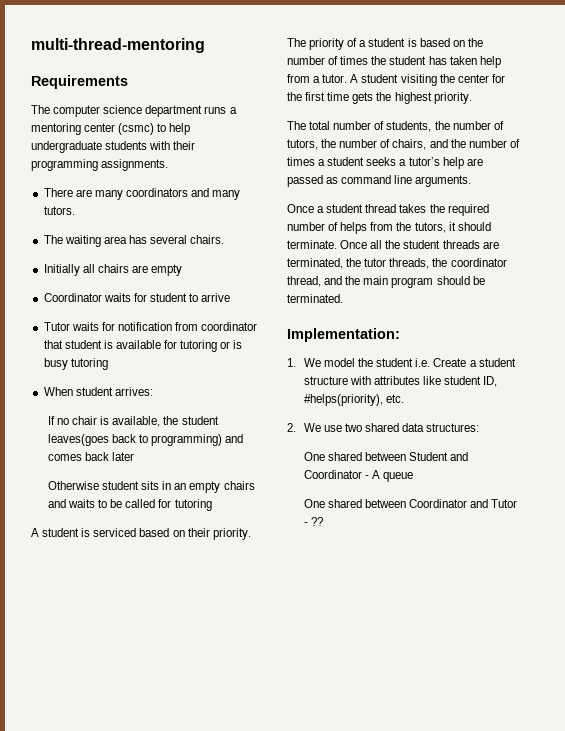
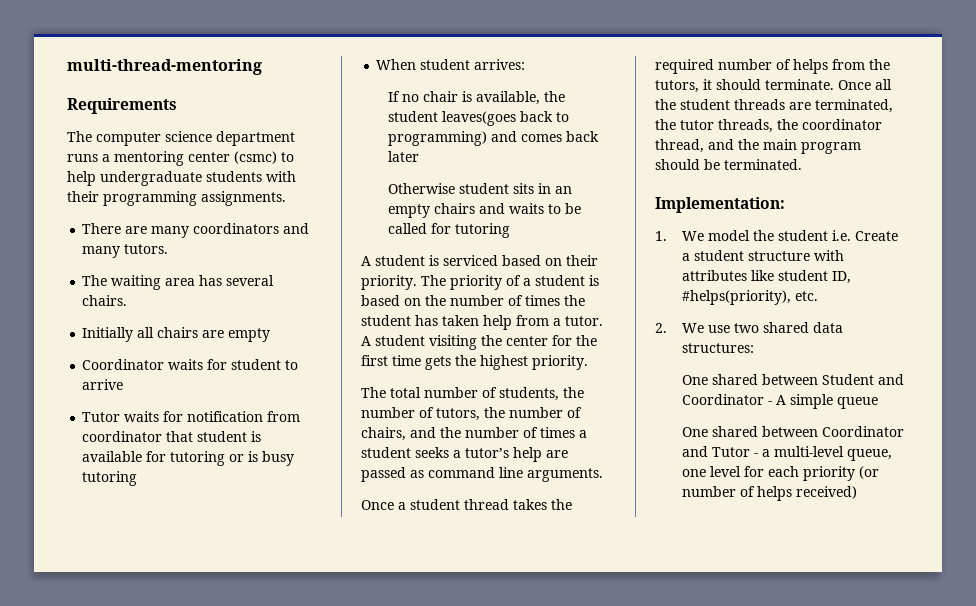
- One shared between Student and Coordinator - A queue
+ One shared between Student and Coordinator - A simple queue
- One shared between Coordinator and Tutor - ??
+ One shared between Coordinator and Tutor - a multi-level queue, one level for each priority (or number of helps received)

